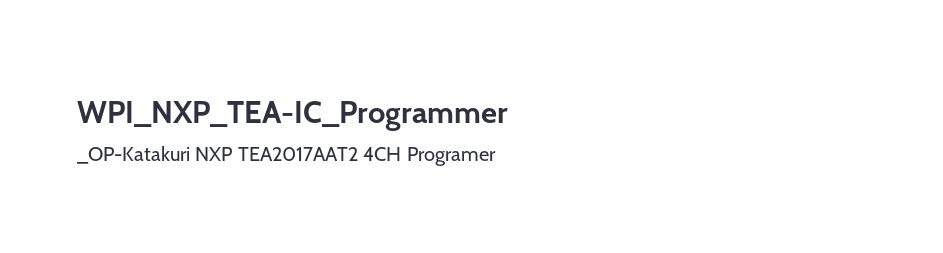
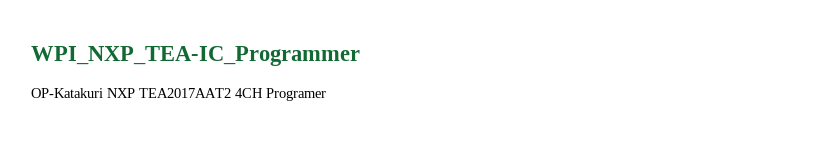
- _OP-Katakuri NXP TEA2017AAT2 4CH Programer
+ OP-Katakuri NXP TEA2017AAT2 4CH Programer

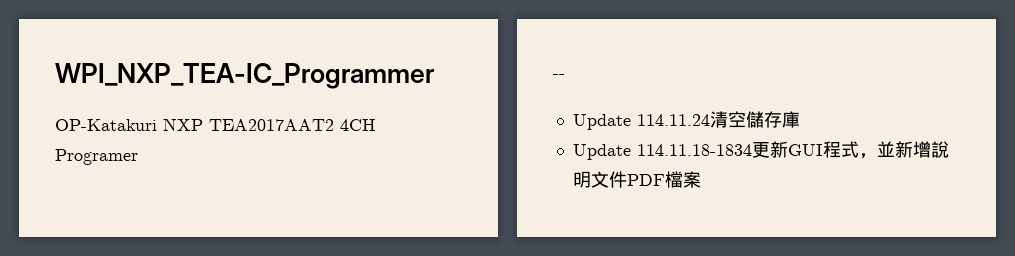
+ --
+ Update 114.11.24清空儲存庫
+ Update 114.11.18-1834更新GUI程式，並新增說明文件PDF檔案

